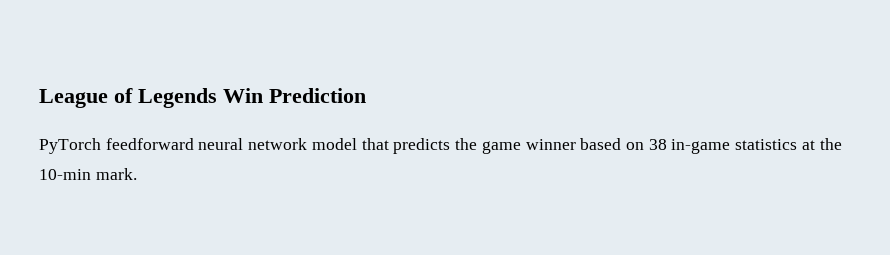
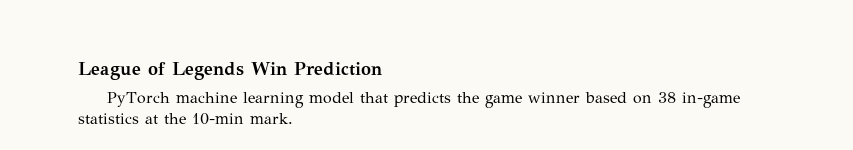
- PyTorch feedforward neural network model that predicts the game winner based on 38 in-game statistics at the 10-min mark.
+ PyTorch machine learning model that predicts the game winner based on 38 in-game statistics at the 10-min mark.

